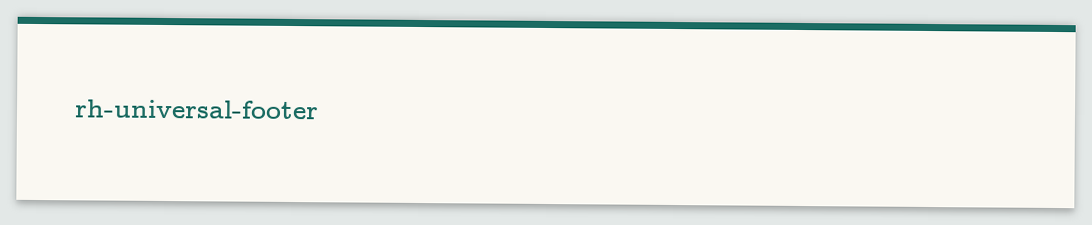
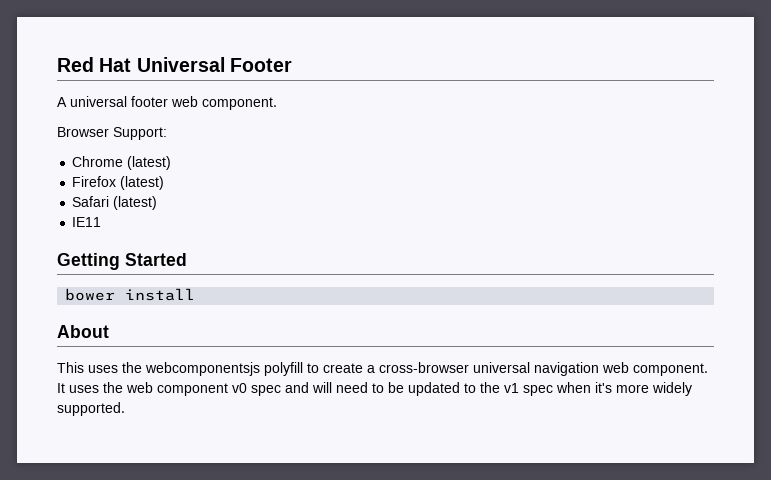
- rh-universal-footer
+ Red Hat Universal Footer
+ A universal footer web component.
+ Browser Support:
+ Chrome (latest)
+ Firefox (latest)
+ Safari (latest)
+ IE11
+ Getting Started
+ bower install
+ About
+ This uses the webcomponentsjs polyfill to create a cross-browser universal navigation web component. It uses the web component v0 spec and will need to be updated to the v1 spec when it's more widely supported.

